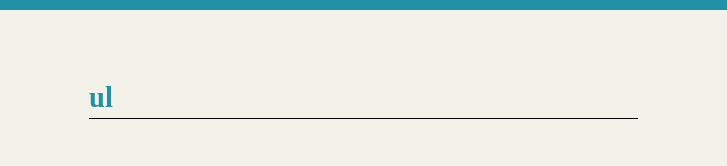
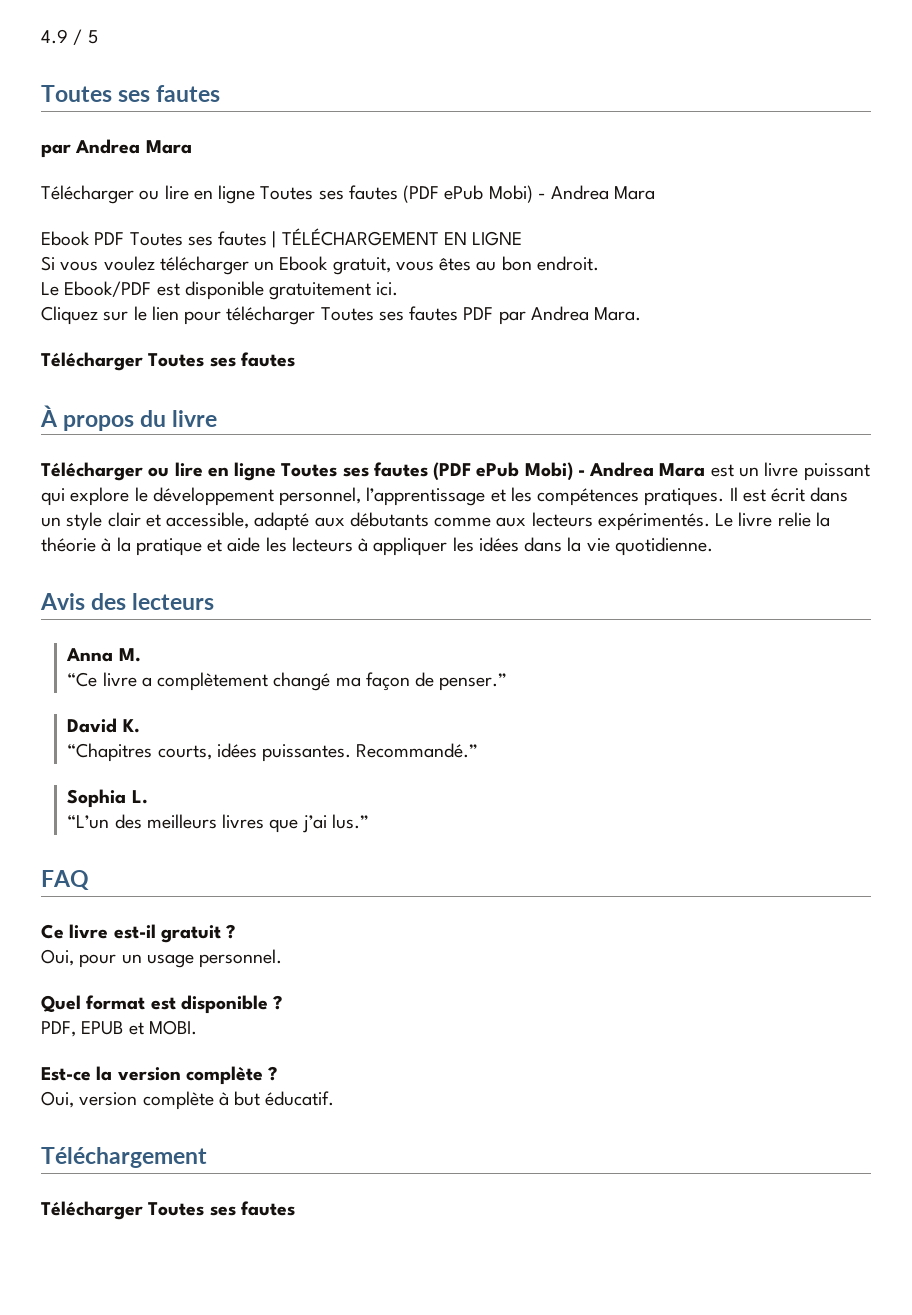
- ul
+ 4.9 / 5
+ Toutes ses fautes
+ par Andrea Mara
+ Télécharger ou lire en ligne Toutes ses fautes (PDF ePub Mobi) - Andrea Mara
+ Ebook PDF Toutes ses fautes | TÉLÉCHARGEMENT EN LIGNE
+ Si vous voulez télécharger un Ebook gratuit, vous êtes au bon endroit.
+ Le Ebook/PDF est disponible gratuitement ici.
+ Cliquez sur le lien pour télécharger Toutes ses fautes PDF par Andrea Mara.
+ Télécharger Toutes ses fautes
+ À propos du livre
+ Télécharger ou lire en ligne Toutes ses fautes (PDF ePub Mobi) - Andrea Mara est un livre puissant qui explore le développement personnel, l’apprentissage et les compétences pratiques. Il est écrit dans un style clair et accessible, adapté aux débutants comme aux lecteurs expérimentés. Le livre relie la théorie à la pratique et aide les lecteurs à appliquer les idées dans la vie quotidienne.
+ Avis des lecteurs
+ Anna M.
+ “Ce livre a complètement changé ma façon de penser.”
+ David K.
+ “Chapitres courts, idées puissantes. Recommandé.”
+ Sophia L.
+ “L’un des meilleurs livres que j’ai lus.”
+ FAQ
+ Ce livre est-il gratuit ?
+ Oui, pour un usage personnel.
+ Quel format est disponible ?
+ PDF, EPUB et MOBI.
+ Est-ce la version complète ?
+ Oui, version complète à but éducatif.
+ Téléchargement
+ Télécharger Toutes ses fautes

